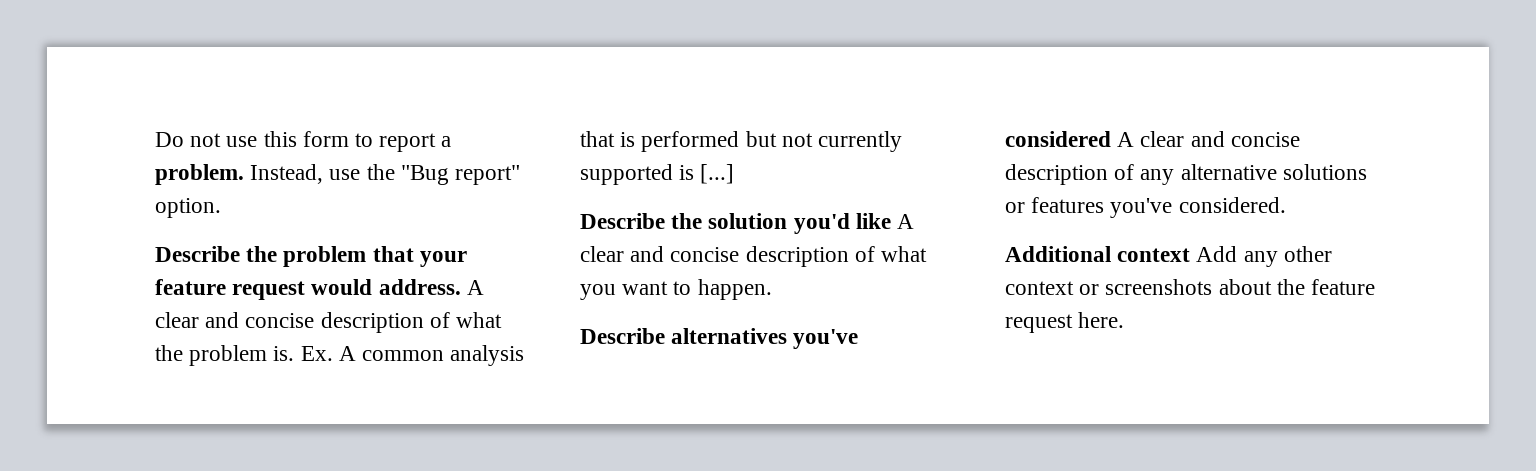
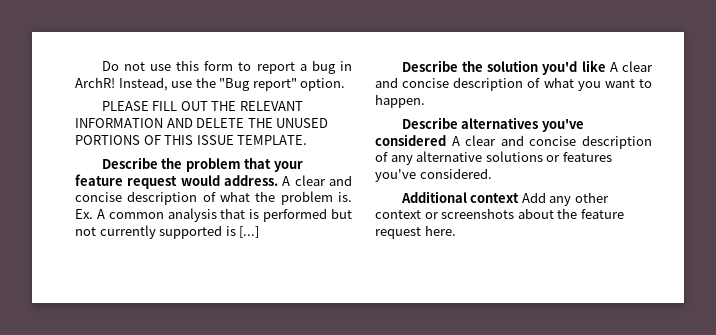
- Do not use this form to report a problem.
+ Do not use this form to report a bug in ArchR!
+ PLEASE FILL OUT THE RELEVANT INFORMATION AND DELETE THE UNUSED PORTIONS OF THIS ISSUE TEMPLATE.

